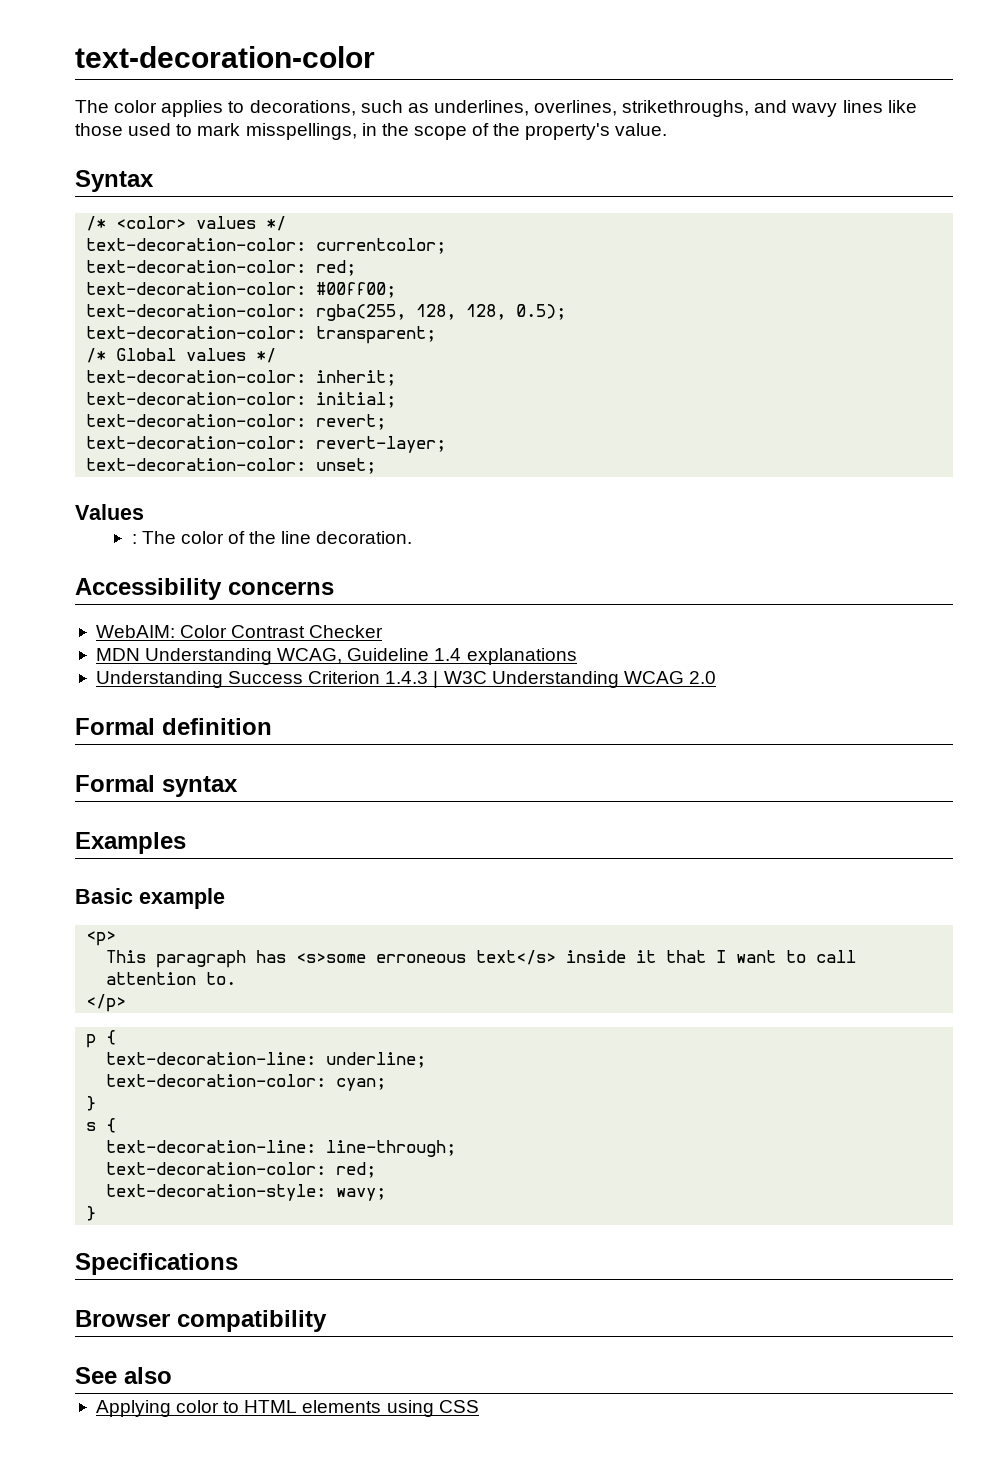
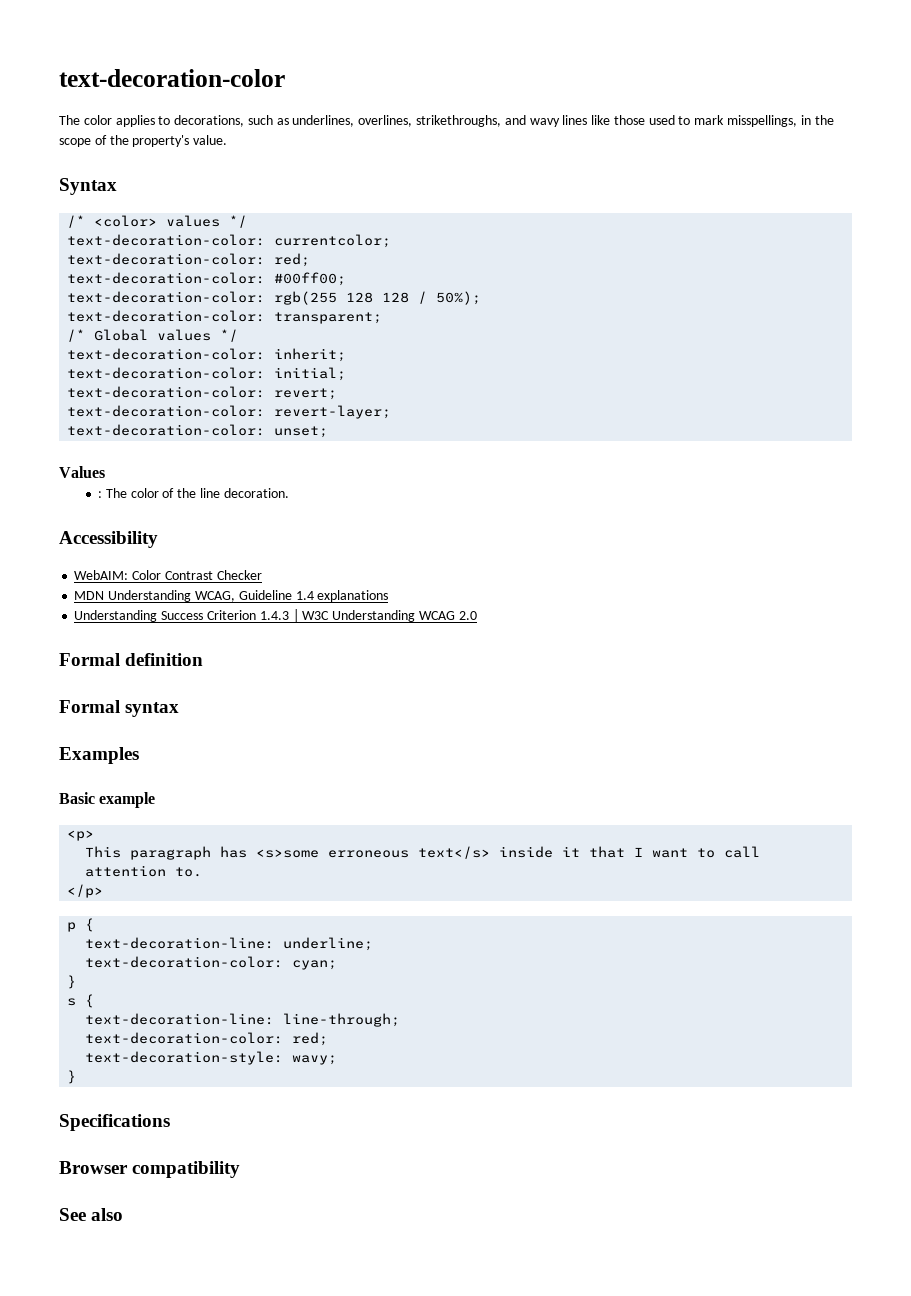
- text-decoration-color: rgba(255, 128, 128, 0.5);
+ text-decoration-color: rgb(255 128 128 / 50%);
- Accessibility concerns
+ Accessibility
- Applying color to HTML elements using CSS

